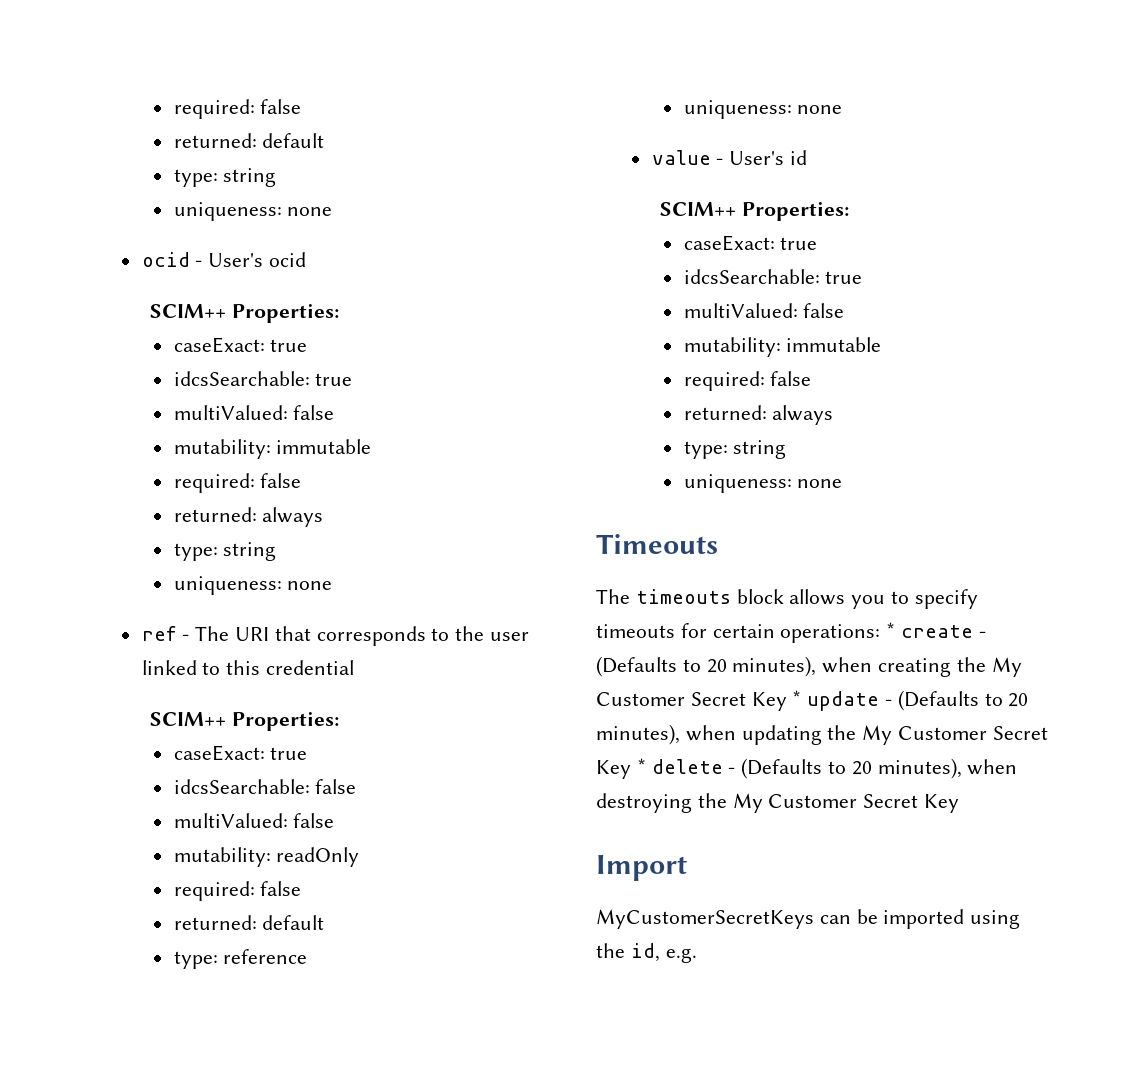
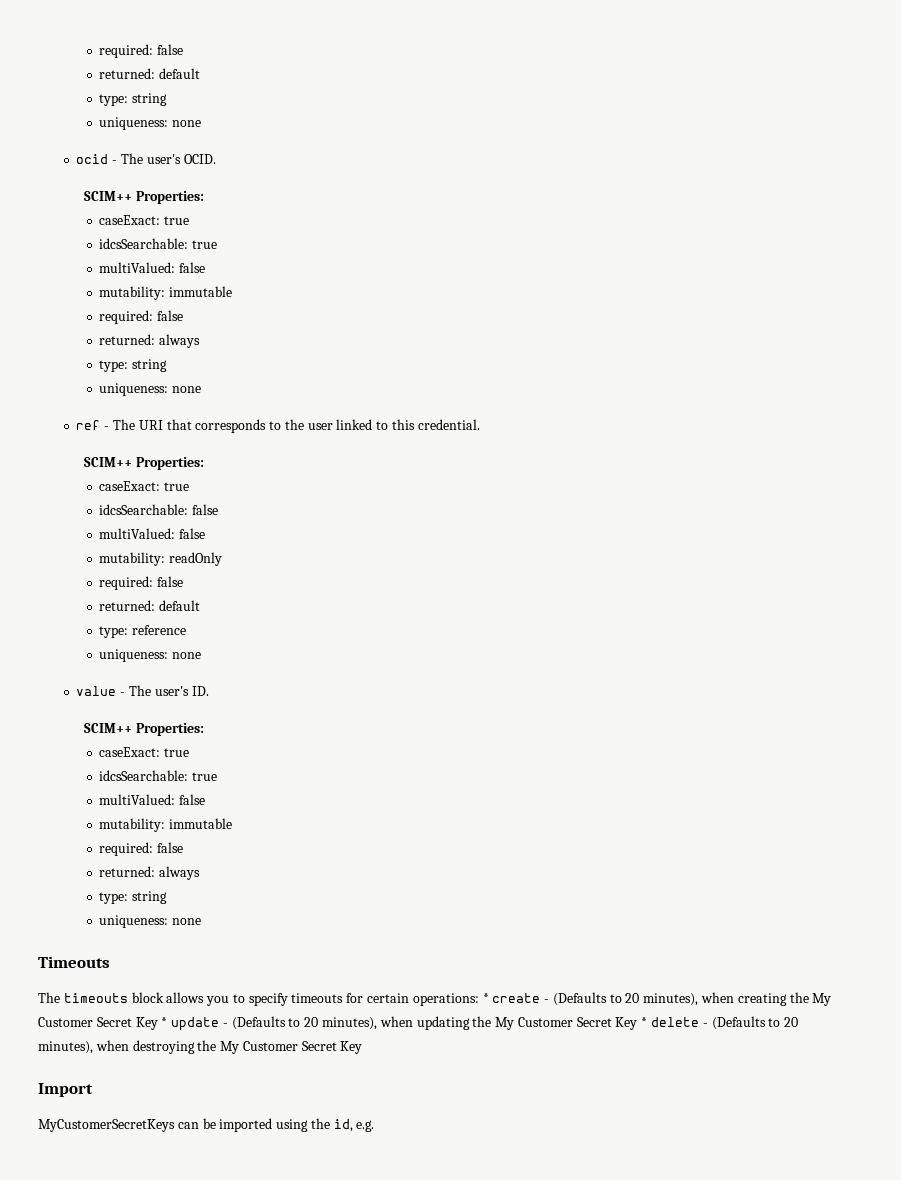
- ocid - User's ocid
+ ocid - The user's OCID.
- ref - The URI that corresponds to the user linked to this credential
+ ref - The URI that corresponds to the user linked to this credential.
- value - User's id
+ value - The user's ID.

